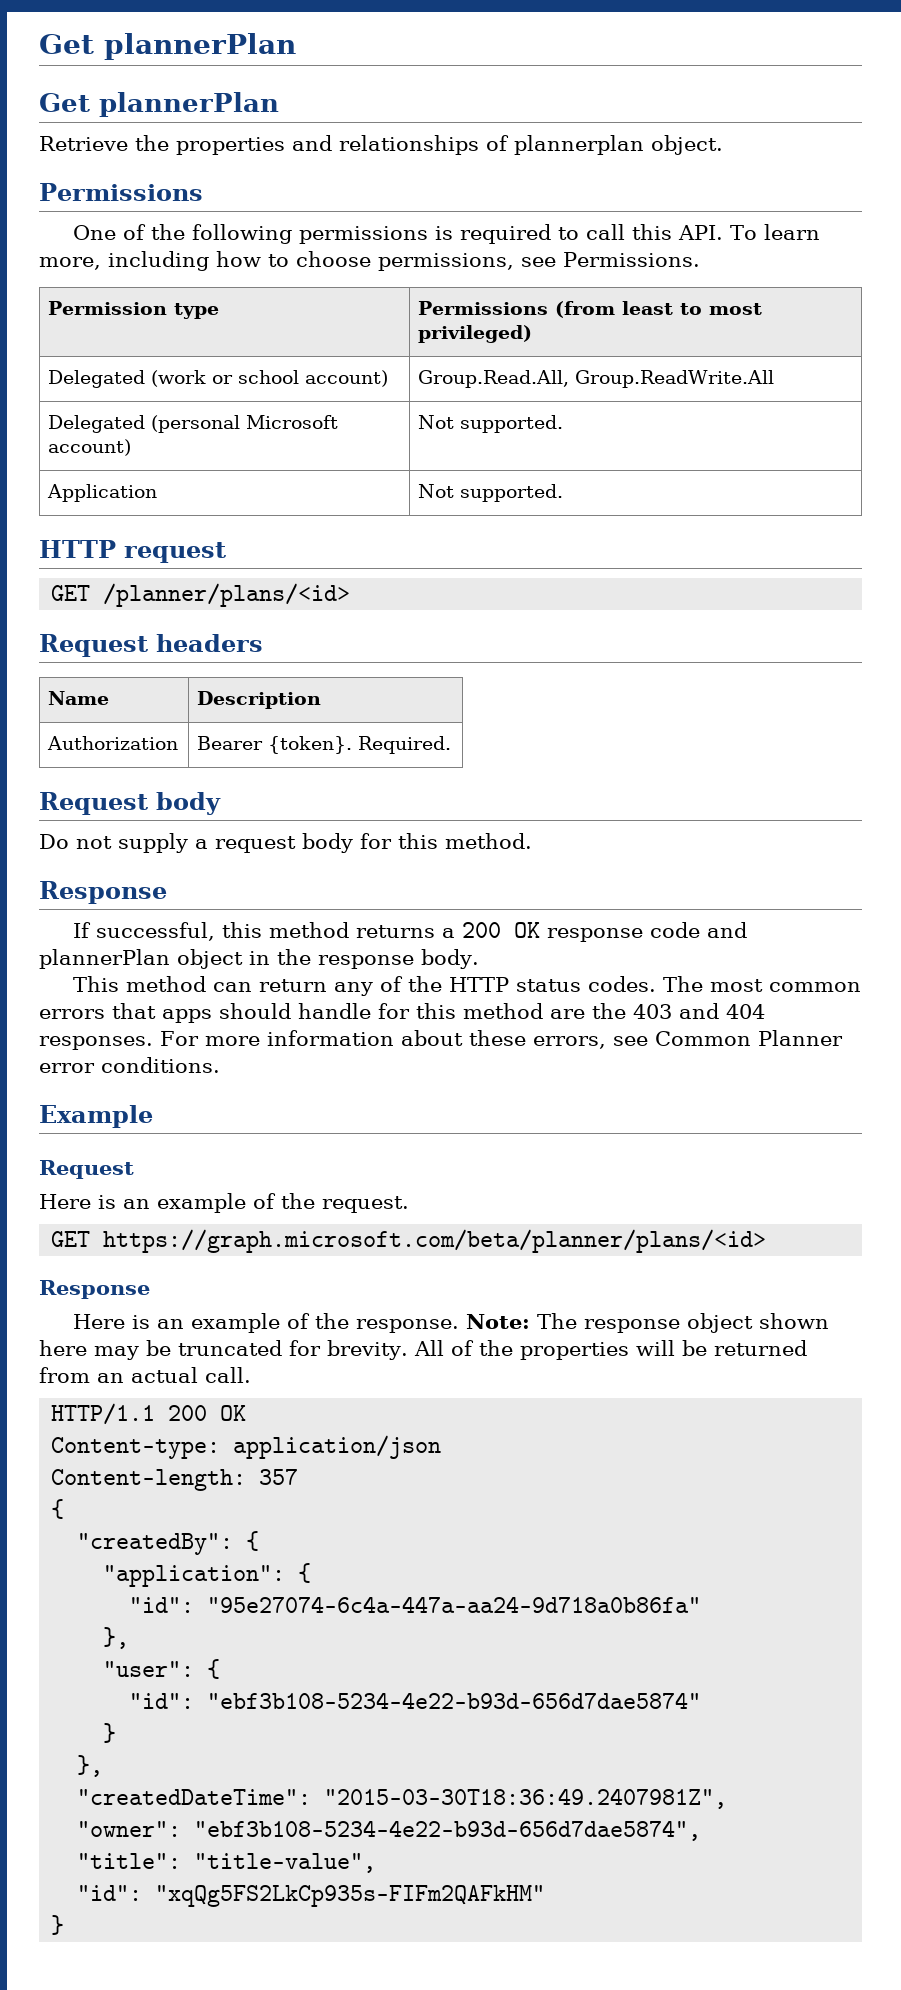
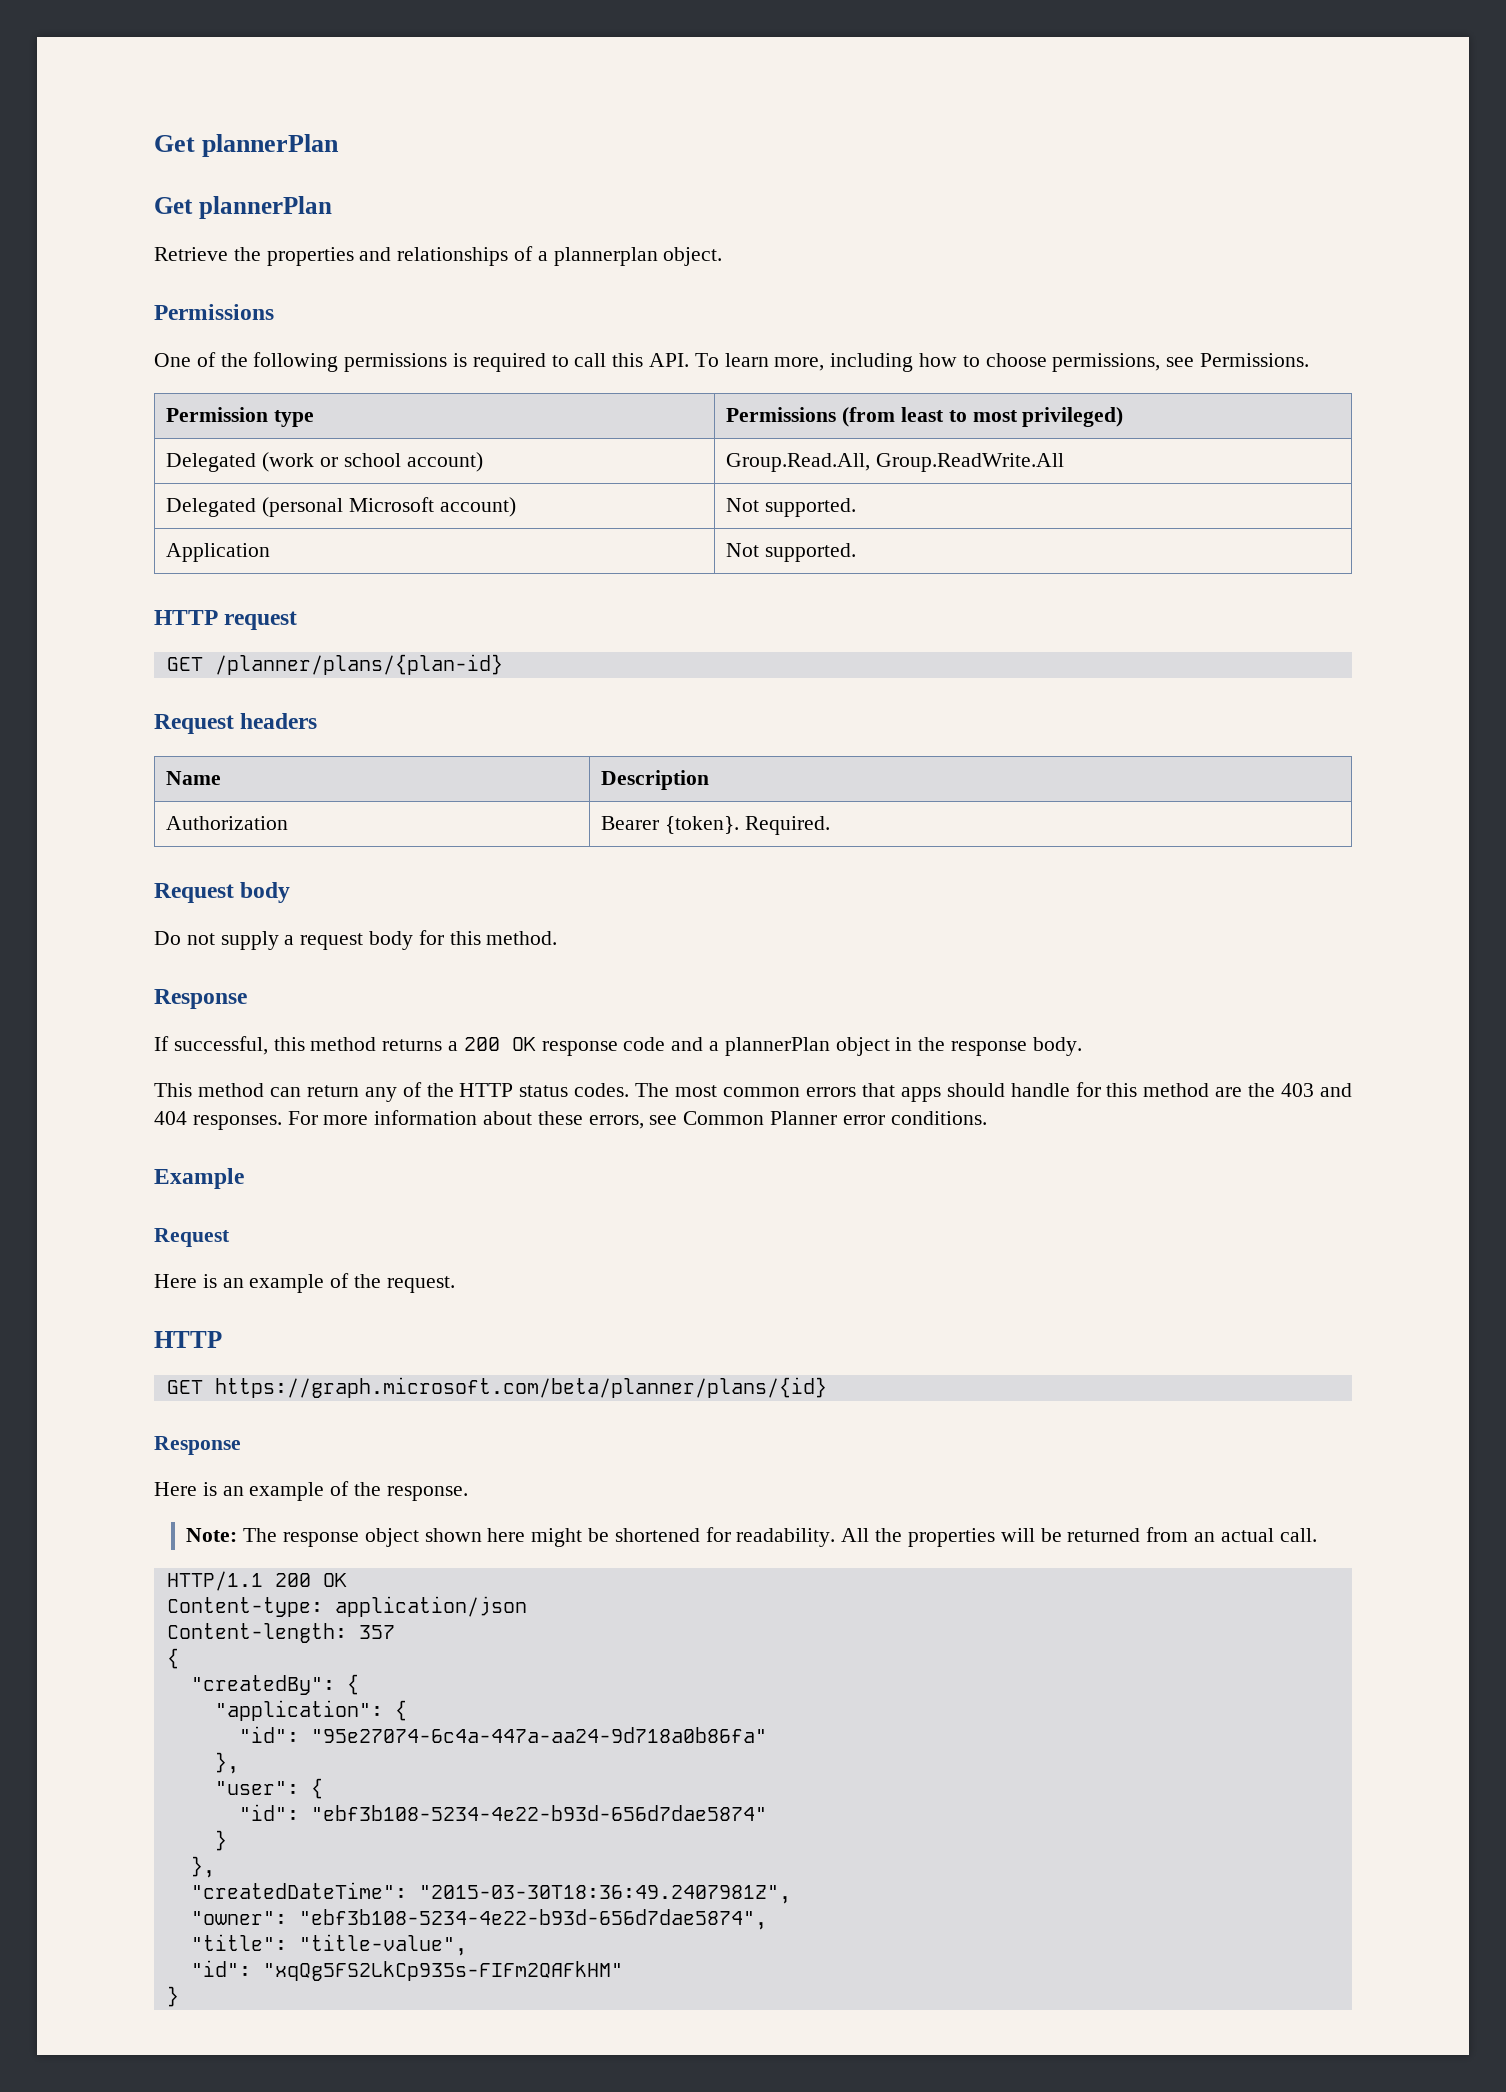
- Retrieve the properties and relationships of plannerplan object.
+ Retrieve the properties and relationships of a plannerplan object.
- GET /planner/plans/<id>
+ GET /planner/plans/{plan-id}
- If successful, this method returns a 200 OK response code and plannerPlan object in the response body.
+ If successful, this method returns a 200 OK response code and a plannerPlan object in the response body.
  Here is an example of the request.
- GET https://graph.microsoft.com/beta/planner/plans/<id>
+ HTTP
+ GET https://graph.microsoft.com/beta/planner/plans/{id}
- Here is an example of the response. Note: The response object shown here may be truncated for brevity. All of the properties will be returned from an actual call.
+ Here is an example of the response.
+ Note: The response object shown here might be shortened for readability. All the properties will be returned from an actual call.

